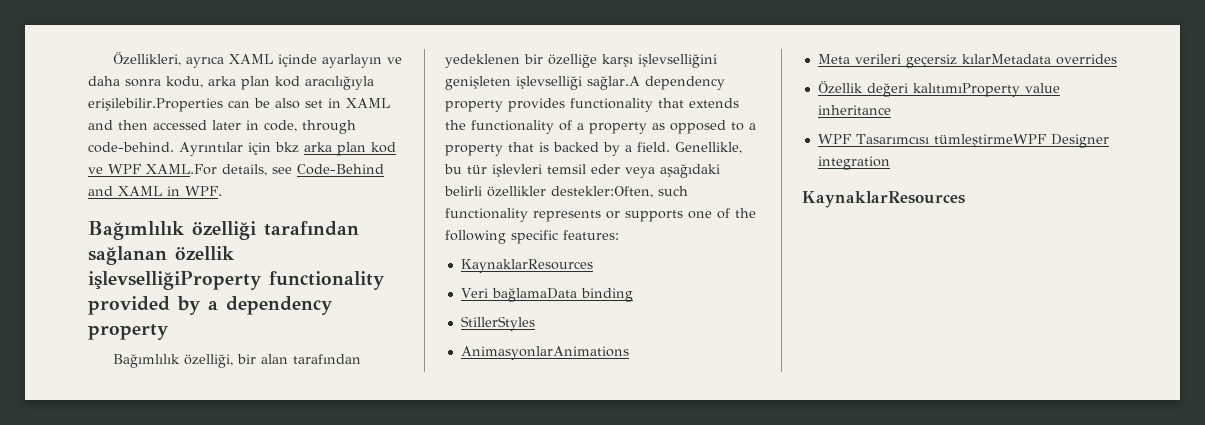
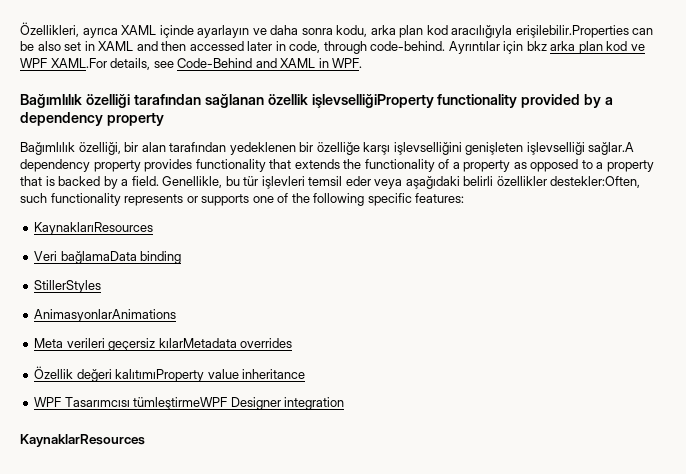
  Genellikle, bu tür işlevleri temsil eder veya aşağıdaki belirli özellikler destekler:Often, such functionality represents or supports one of the following specific features:
- KaynaklarResources
+ KaynaklarıResources

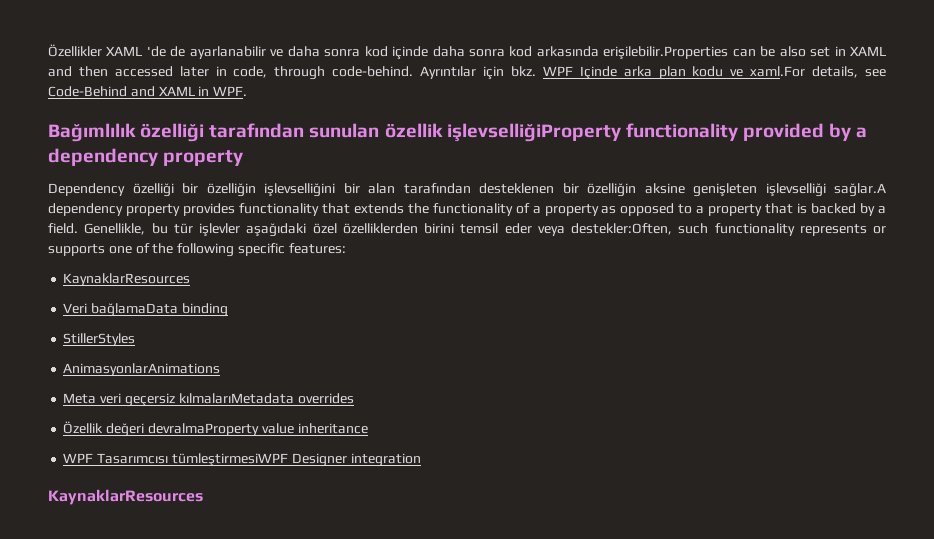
- Özellikleri, ayrıca XAML içinde ayarlayın ve daha sonra kodu, arka plan kod aracılığıyla erişilebilir.Properties can be also set in XAML and then accessed later in code, through code-behind.
+ Özellikler XAML 'de de ayarlanabilir ve daha sonra kod içinde daha sonra kod arkasında erişilebilir.Properties can be also set in XAML and then accessed later in code, through code-behind.
- Ayrıntılar için bkz arka plan kod ve WPF XAML.For details, see Code-Behind and XAML in WPF.
+ Ayrıntılar için bkz. WPF Içinde arka plan kodu ve xaml.For details, see Code-Behind and XAML in WPF.
- Bağımlılık özelliği tarafından sağlanan özellik işlevselliğiProperty functionality provided by a dependency property
+ Bağımlılık özelliği tarafından sunulan özellik işlevselliğiProperty functionality provided by a dependency property
- Bağımlılık özelliği, bir alan tarafından yedeklenen bir özelliğe karşı işlevselliğini genişleten işlevselliği sağlar.A dependency property provides functionality that extends the functionality of a property as opposed to a property that is backed by a field.
+ Dependency özelliği bir özelliğin işlevselliğini bir alan tarafından desteklenen bir özelliğin aksine genişleten işlevselliği sağlar.A dependency property provides functionality that extends the functionality of a property as opposed to a property that is backed by a field.
- Genellikle, bu tür işlevleri temsil eder veya aşağıdaki belirli özellikler destekler:Often, such functionality represents or supports one of the following specific features:
- KaynaklarıResources
+ Genellikle, bu tür işlevler aşağıdaki özel özelliklerden birini temsil eder veya destekler:Often, such functionality represents or supports one of the following specific features:
+ KaynaklarResources
- Meta verileri geçersiz kılarMetadata overrides
+ Meta veri geçersiz kılmalarıMetadata overrides
- Özellik değeri kalıtımıProperty value inheritance
+ Özellik değeri devralmaProperty value inheritance
- WPF Tasarımcısı tümleştirmeWPF Designer integration
+ WPF Tasarımcısı tümleştirmesiWPF Designer integration

